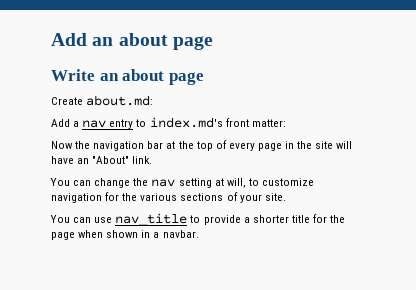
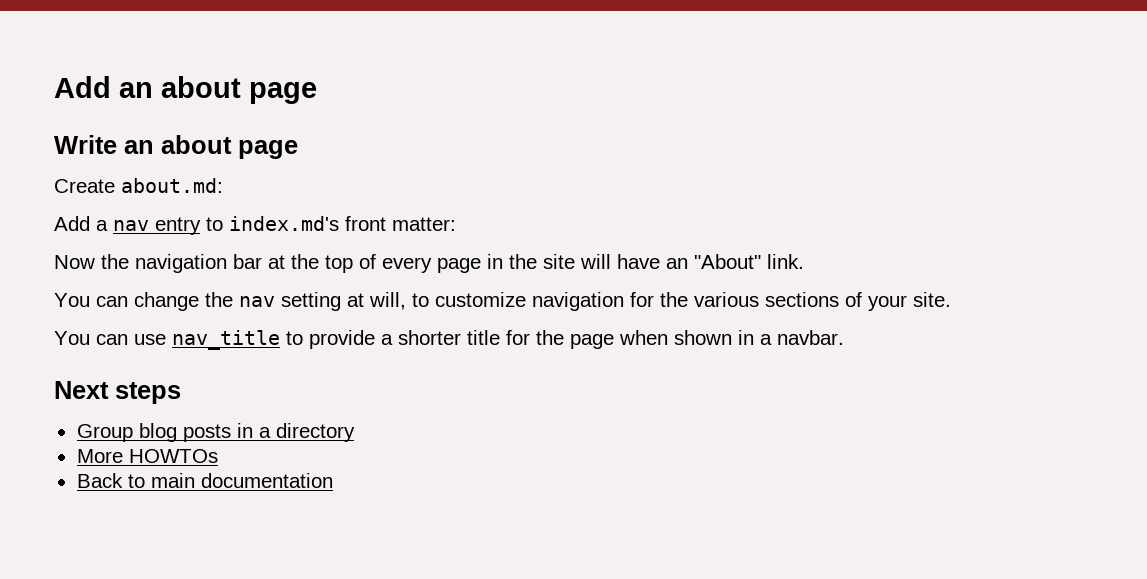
+ Next steps
+ Group blog posts in a directory
+ More HOWTOs
+ Back to main documentation

